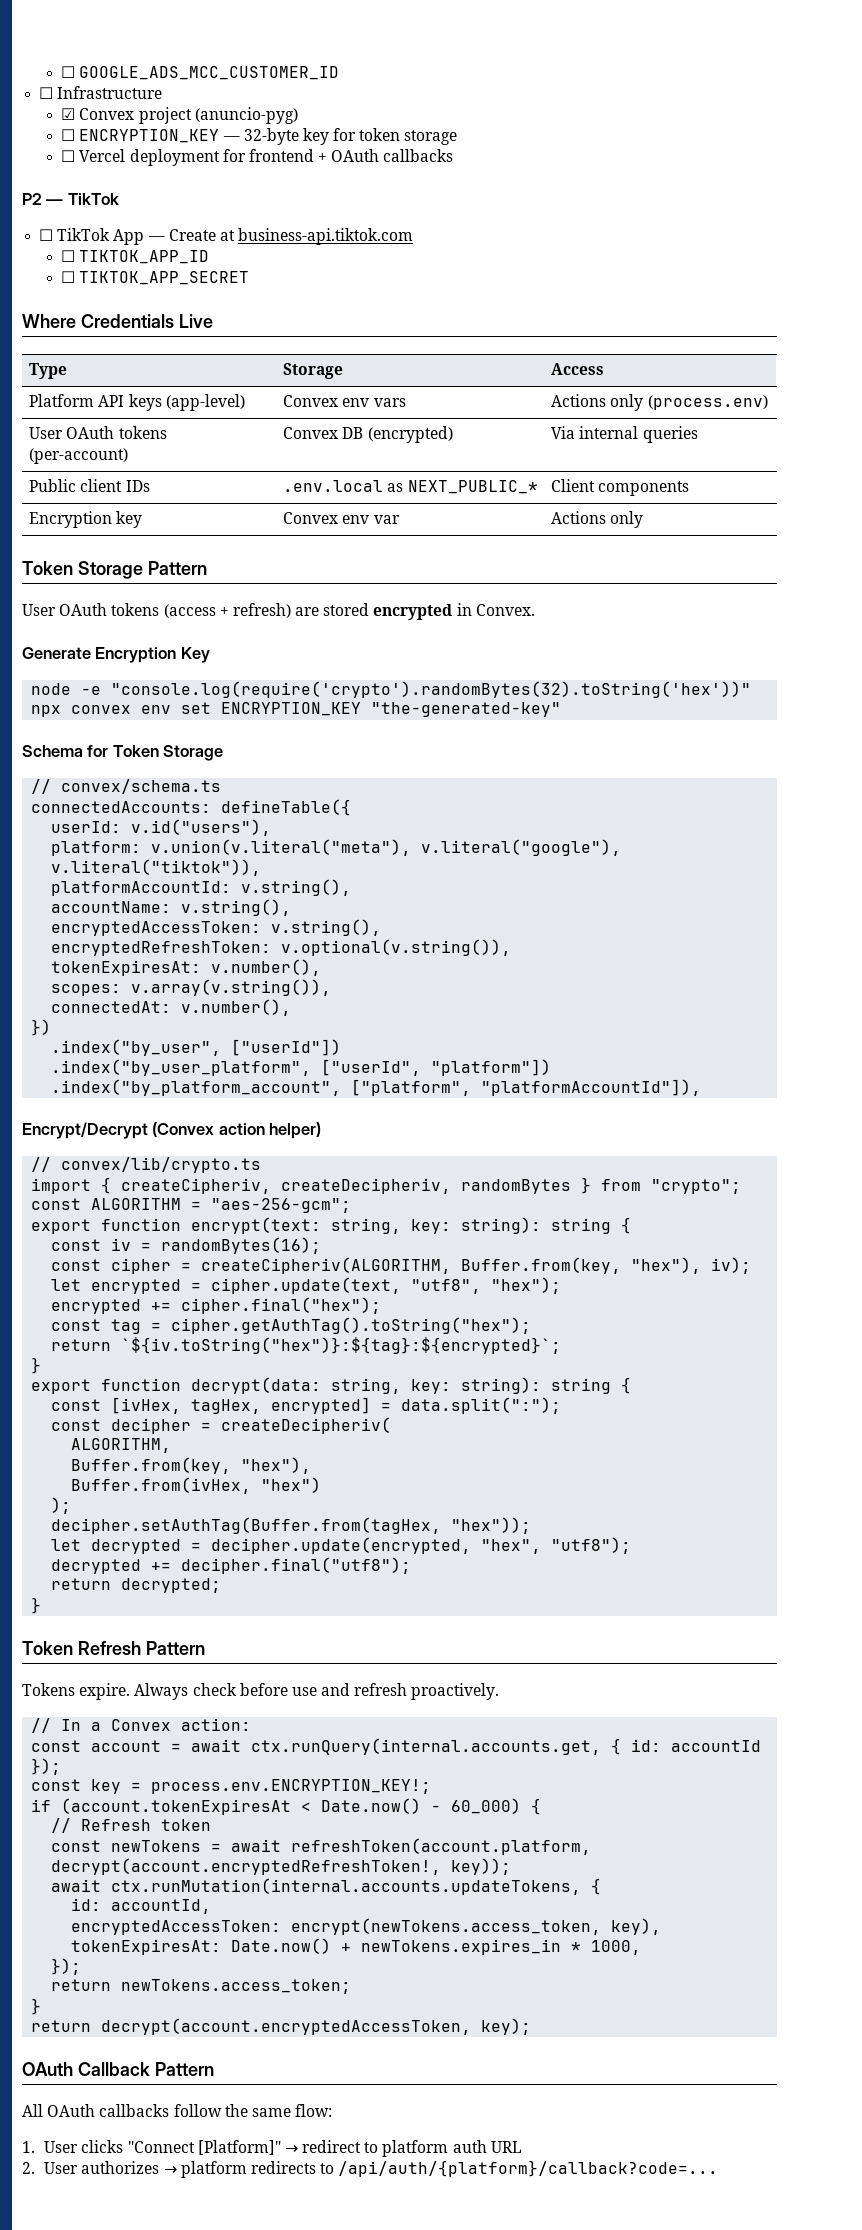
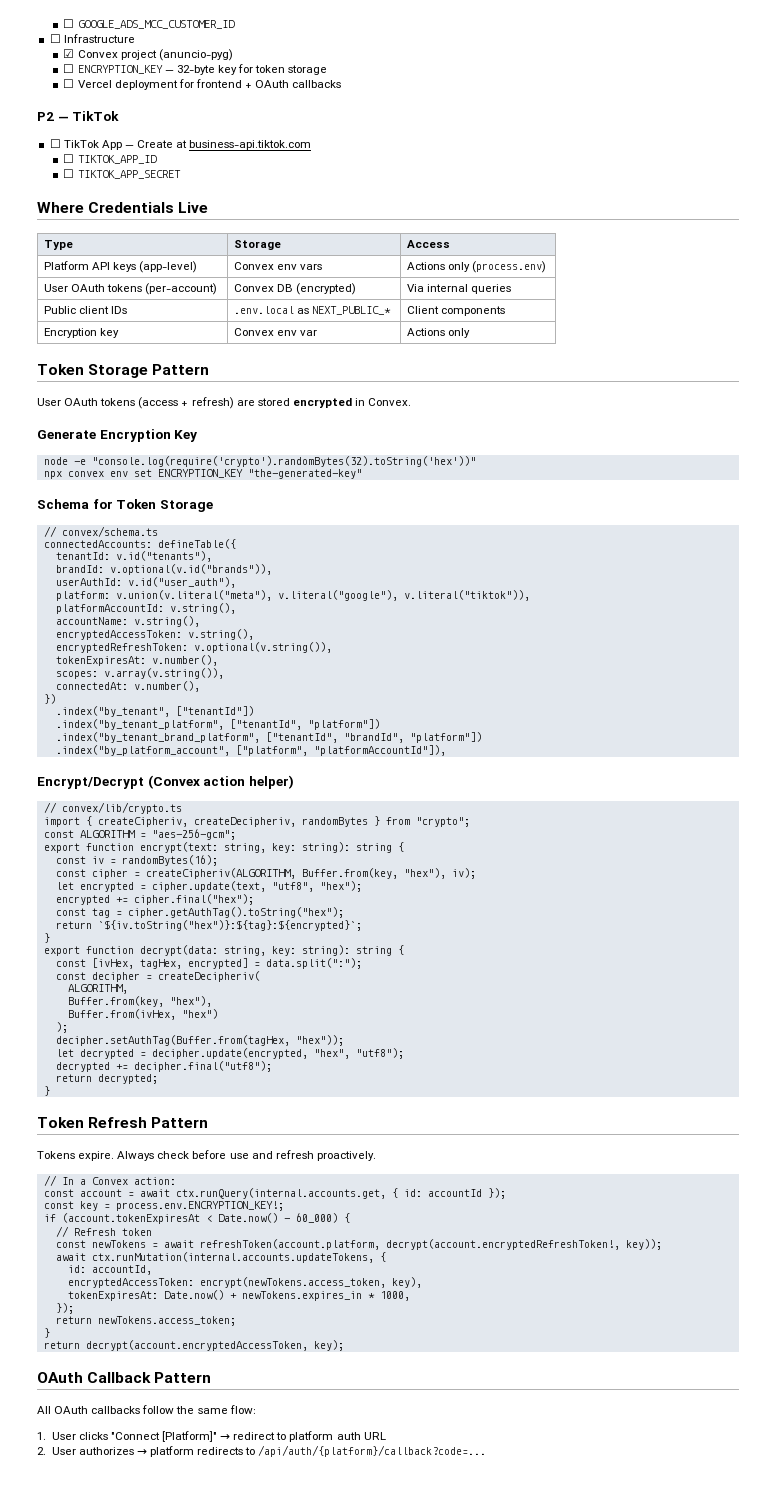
- userId: v.id("users"),
+ tenantId: v.id("tenants"),
+ brandId: v.optional(v.id("brands")),
+ userAuthId: v.id("user_auth"),
- .index("by_user", ["userId"])
- .index("by_user_platform", ["userId", "platform"])
+ .index("by_tenant", ["tenantId"])
+ .index("by_tenant_platform", ["tenantId", "platform"])
+ .index("by_tenant_brand_platform", ["tenantId", "brandId", "platform"])

